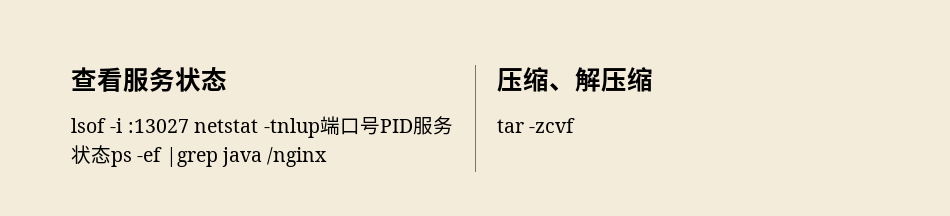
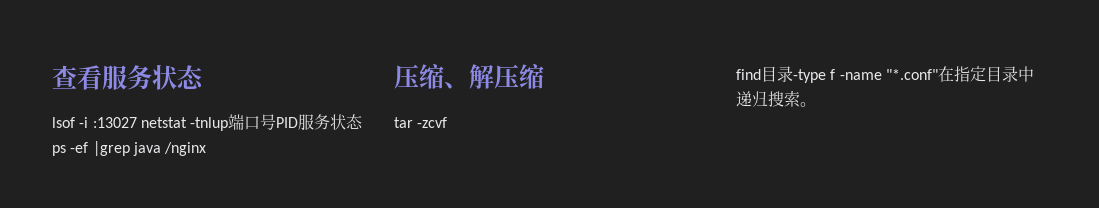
+ find目录-type f -name "*.conf"在指定目录中递归搜索。

